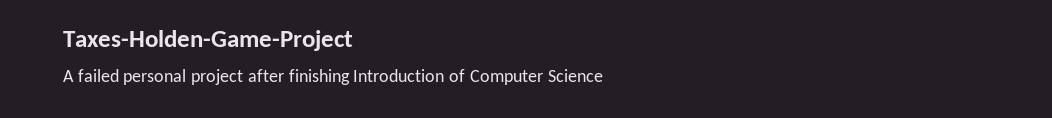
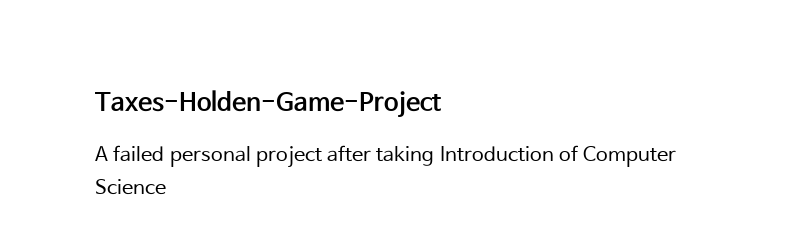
- A failed personal project after finishing Introduction of Computer Science
+ A failed personal project after taking Introduction of Computer Science

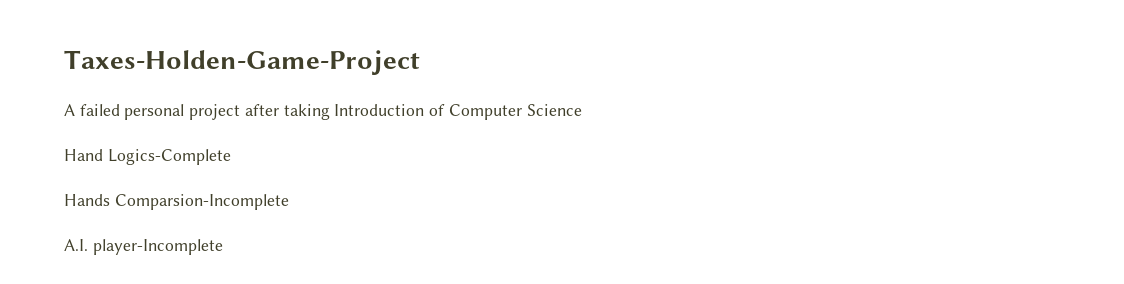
+ Hand Logics-Complete
+ Hands Comparsion-Incomplete
+ A.I. player-Incomplete

